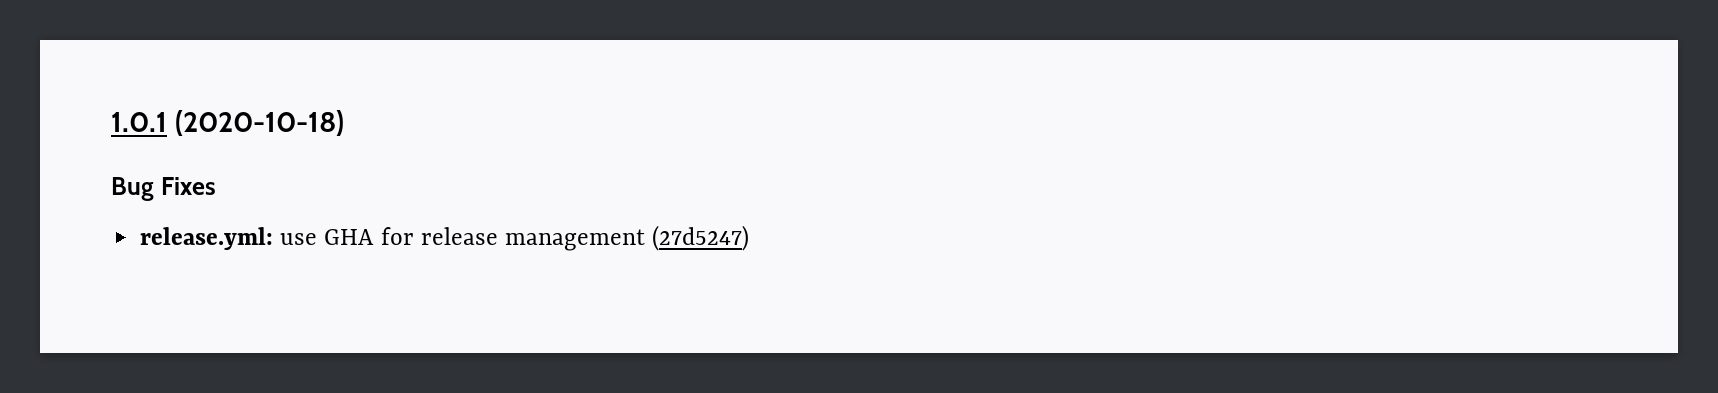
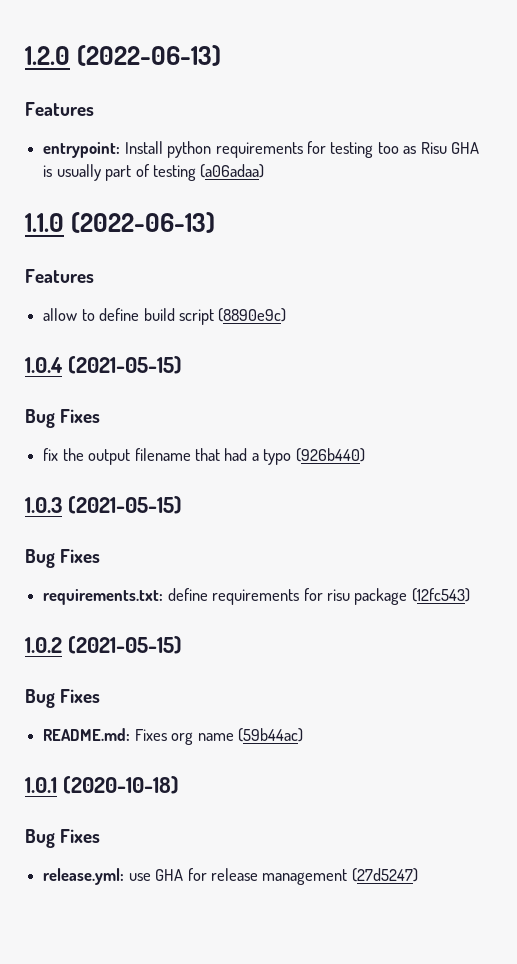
+ 1.2.0 (2022-06-13)
+ Features
+ entrypoint: Install python requirements for testing too as Risu GHA is usually part of testing (a06adaa)
+ 1.1.0 (2022-06-13)
+ Features
+ allow to define build script (8890e9c)
+ 1.0.4 (2021-05-15)
+ Bug Fixes
+ fix the output filename that had a typo (926b440)
+ 1.0.3 (2021-05-15)
+ Bug Fixes
+ requirements.txt: define requirements for risu package (12fc543)
+ 1.0.2 (2021-05-15)
+ Bug Fixes
+ README.md: Fixes org name (59b44ac)

